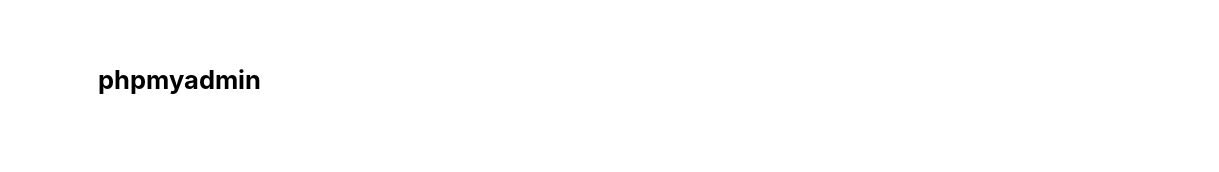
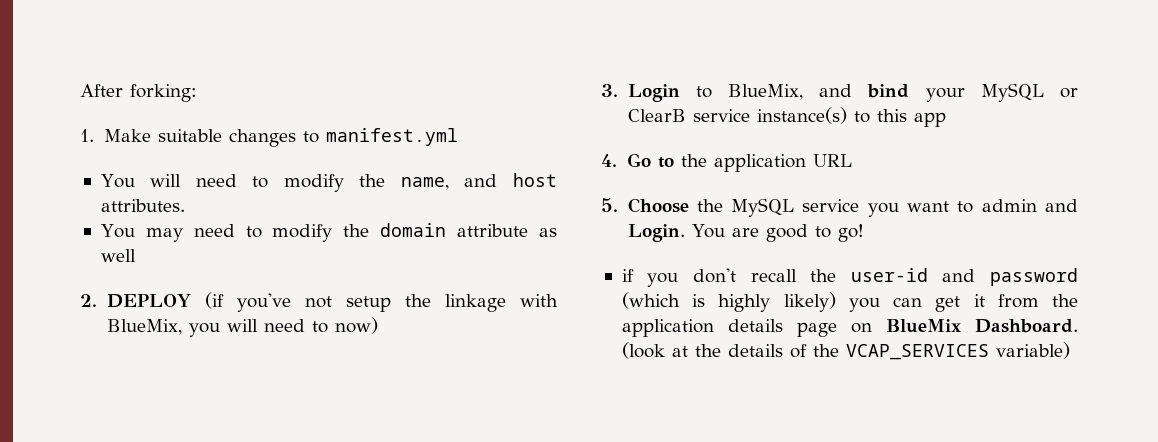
- phpmyadmin
+ After forking:
+ 1. Make suitable changes to manifest.yml
+ You will need to modify the name, and host attributes.
+ You may need to modify the domain attribute as well
+ 2. DEPLOY (if you've not setup the linkage with BlueMix, you will need to now)
+ 3. Login to BlueMix, and bind your MySQL or ClearB service instance(s) to this app
+ 4. Go to the application URL
+ 5. Choose the MySQL service you want to admin and Login. You are good to go!
+ if you don't recall the user-id and password (which is highly likely) you can get it from the application details page on BlueMix Dashboard. (look at the details of the VCAP_SERVICES variable)

